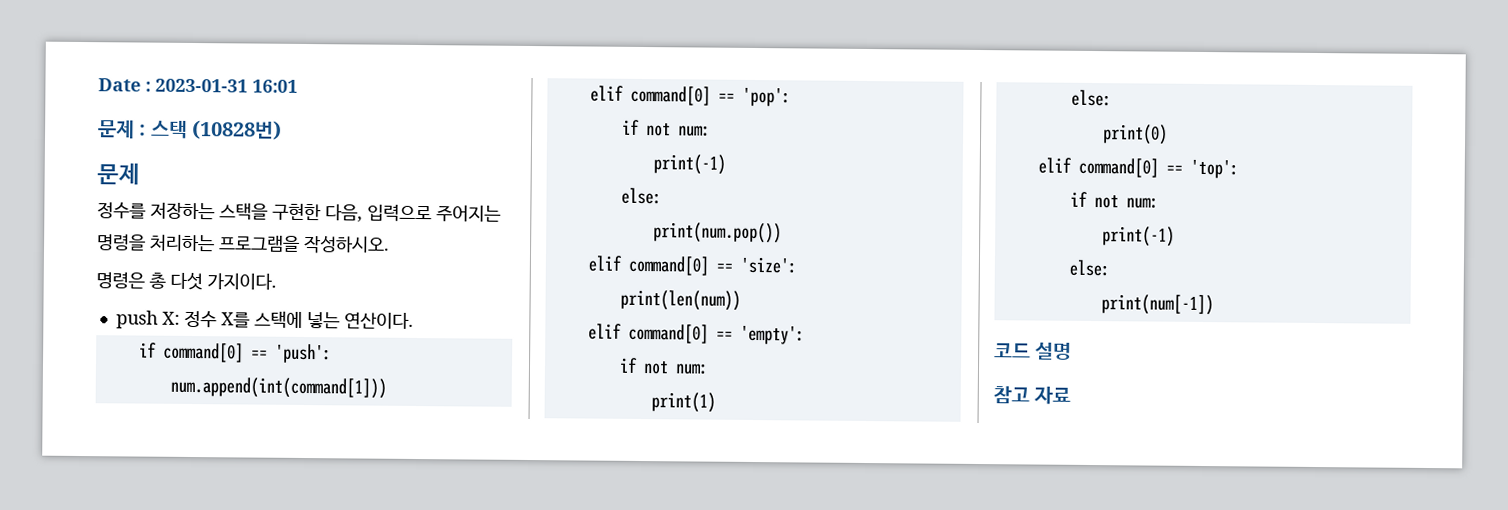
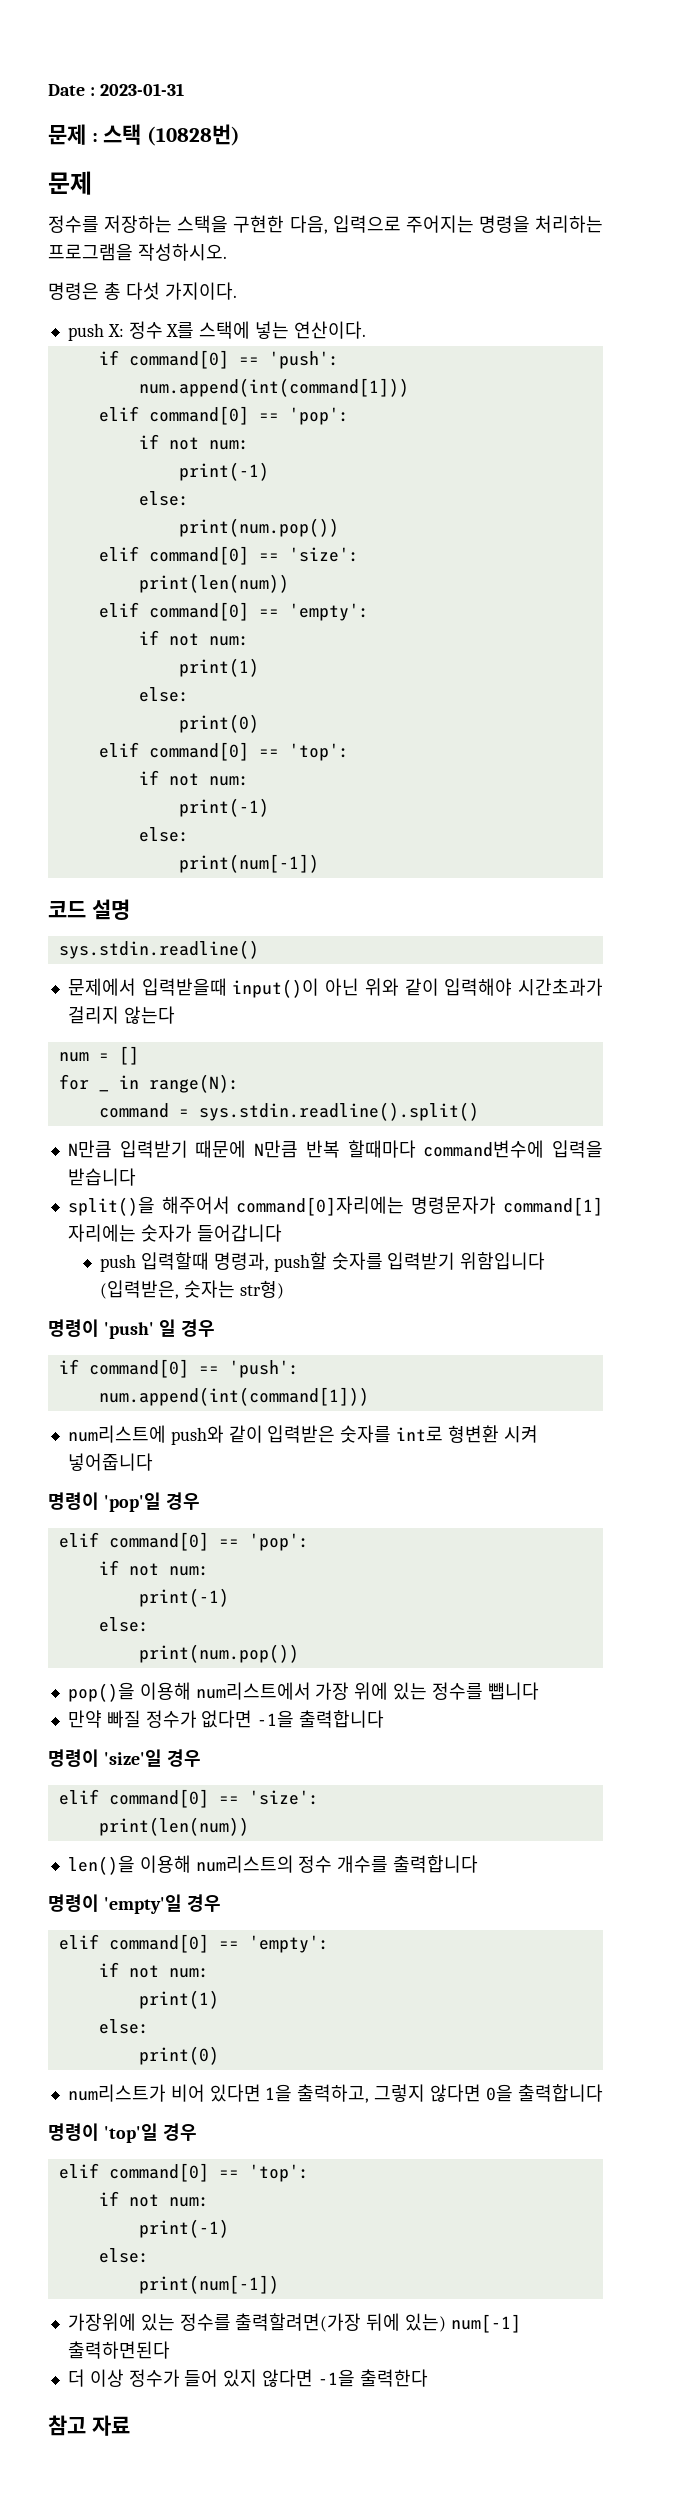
- Date : 2023-01-31 16:01
+ Date : 2023-01-31
+ sys.stdin.readline()
+ 문제에서 입력받을때 input()이 아닌 위와 같이 입력해야 시간초과가 걸리지 않는다
+ num = []
+ for _ in range(N):
+ command = sys.stdin.readline().split()
+ N만큼 입력받기 때문에 N만큼 반복 할때마다 command변수에 입력을 받습니다
+ split()을 해주어서 command[0]자리에는 명령문자가 command[1] 자리에는 숫자가 들어갑니다
+ push 입력할때 명령과, push할 숫자를 입력받기 위함입니다 (입력받은, 숫자는 str형)
+ 명령이 'push' 일 경우
+ if command[0] == 'push':
+ num.append(int(command[1]))
+ num리스트에 push와 같이 입력받은 숫자를 int로 형변환 시켜 넣어줍니다
+ 명령이 'pop'일 경우
+ elif command[0] == 'pop':
+ if not num:
+ print(-1)
+ else:
+ print(num.pop())
+ pop()을 이용해 num리스트에서 가장 위에 있는 정수를 뺍니다
+ 만약 빠질 정수가 없다면 -1을 출력합니다
+ 명령이 'size'일 경우
+ elif command[0] == 'size':
+ print(len(num))
+ len()을 이용해 num리스트의 정수 개수를 출력합니다
+ 명령이 'empty'일 경우
+ elif command[0] == 'empty':
+ if not num:
+ print(1)
+ else:
+ print(0)
+ num리스트가 비어 있다면 1을 출력하고, 그렇지 않다면 0을 출력합니다
+ 명령이 'top'일 경우
+ elif command[0] == 'top':
+ if not num:
+ print(-1)
+ else:
+ print(num[-1])
+ 가장위에 있는 정수를 출력할려면(가장 뒤에 있는) num[-1] 출력하면된다
+ 더 이상 정수가 들어 있지 않다면 -1을 출력한다

